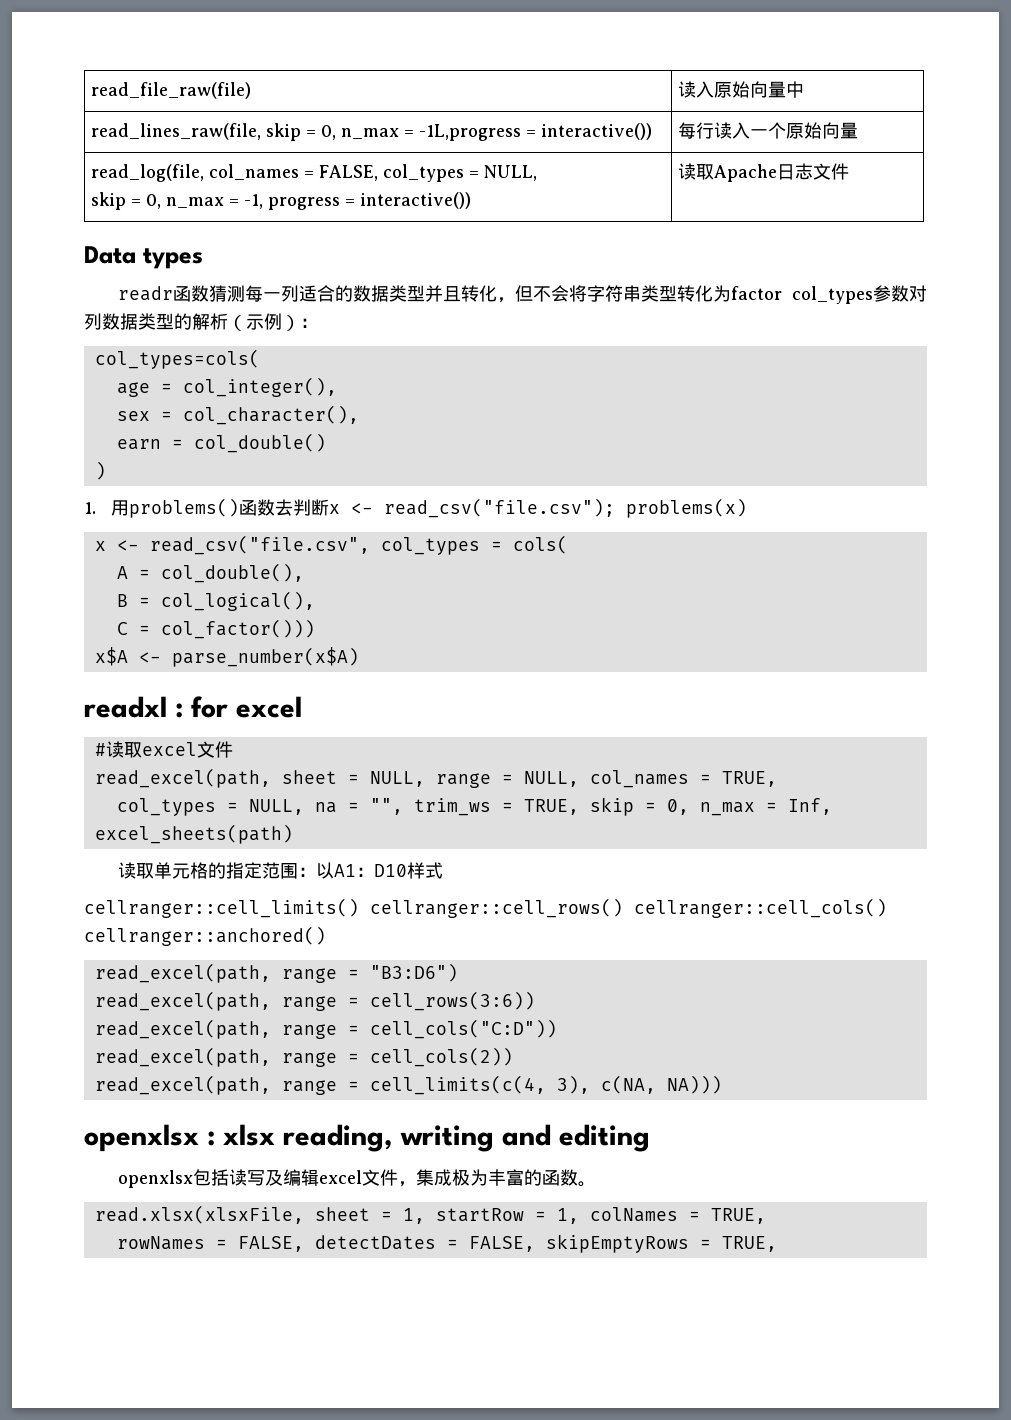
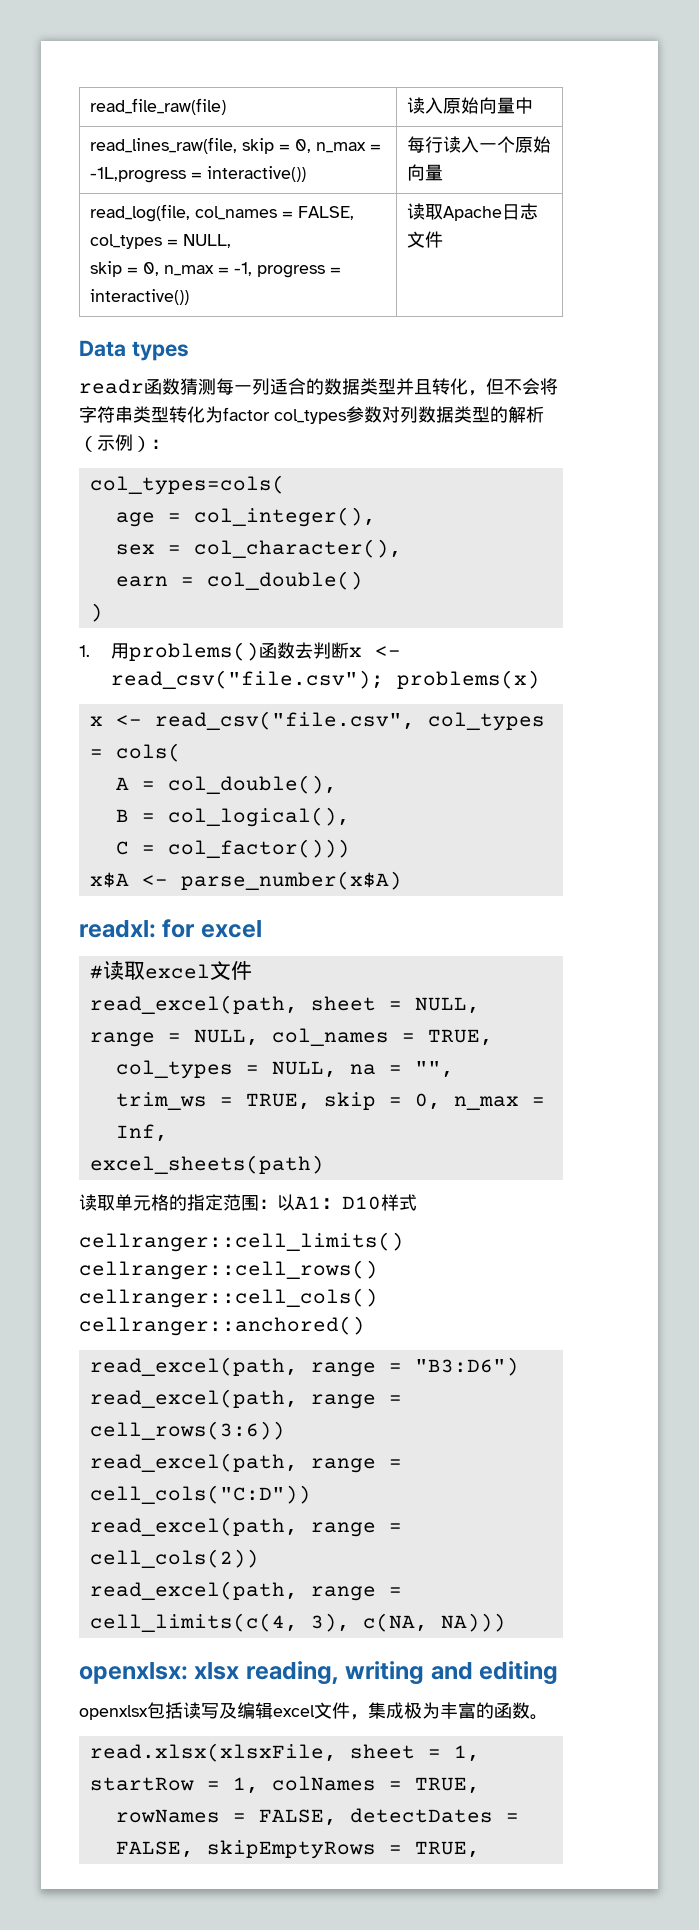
- readxl : for excel
+ readxl: for excel
- openxlsx : xlsx reading, writing and editing
+ openxlsx: xlsx reading, writing and editing

